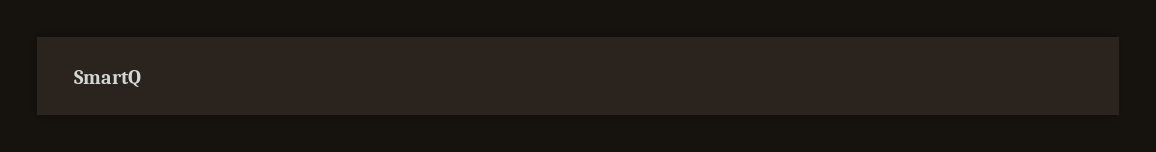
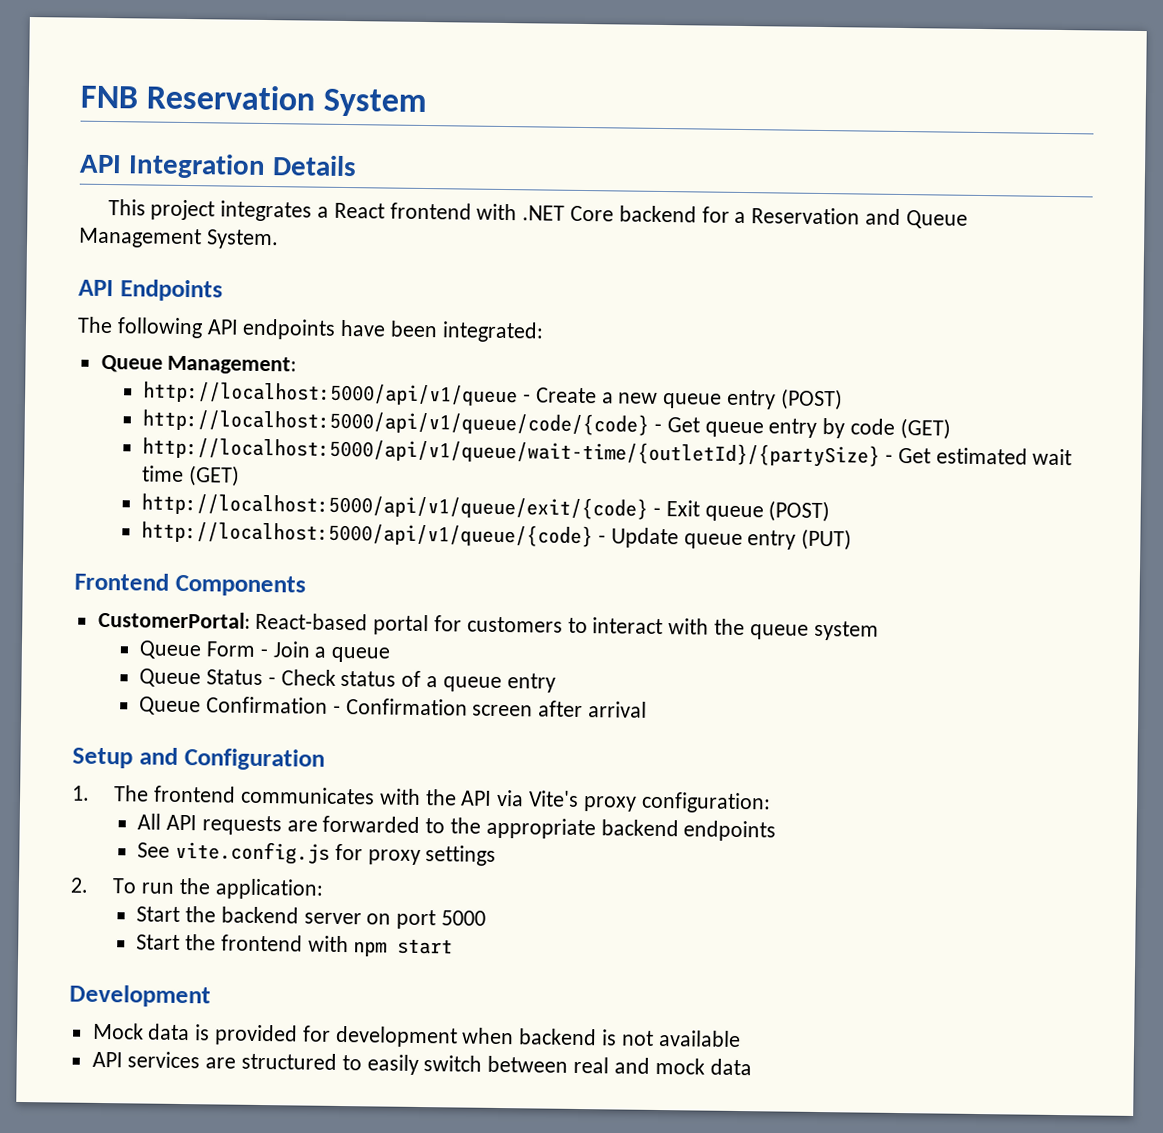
- SmartQ
+ FNB Reservation System
+ API Integration Details
+ This project integrates a React frontend with .NET Core backend for a Reservation and Queue Management System.
+ API Endpoints
+ The following API endpoints have been integrated:
+ Queue Management:
+ http://localhost:5000/api/v1/queue - Create a new queue entry (POST)
+ http://localhost:5000/api/v1/queue/code/{code} - Get queue entry by code (GET)
+ http://localhost:5000/api/v1/queue/wait-time/{outletId}/{partySize} - Get estimated wait time (GET)
+ http://localhost:5000/api/v1/queue/exit/{code} - Exit queue (POST)
+ http://localhost:5000/api/v1/queue/{code} - Update queue entry (PUT)
+ Frontend Components
+ CustomerPortal: React-based portal for customers to interact with the queue system
+ Queue Form - Join a queue
+ Queue Status - Check status of a queue entry
+ Queue Confirmation - Confirmation screen after arrival
+ Setup and Configuration
+ 1. The frontend communicates with the API via Vite's proxy configuration:
+ All API requests are forwarded to the appropriate backend endpoints
+ See vite.config.js for proxy settings
+ 2. To run the application:
+ Start the backend server on port 5000
+ Start the frontend with npm start
+ Development
+ Mock data is provided for development when backend is not available
+ API services are structured to easily switch between real and mock data

